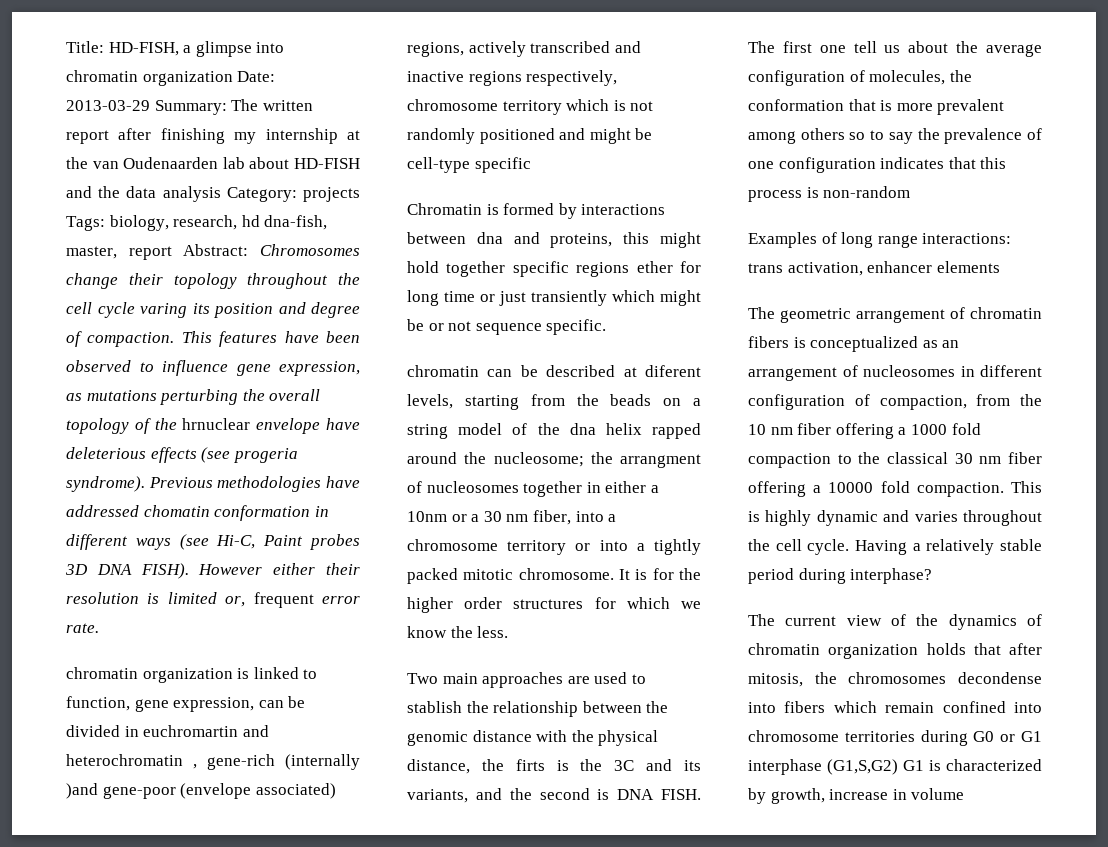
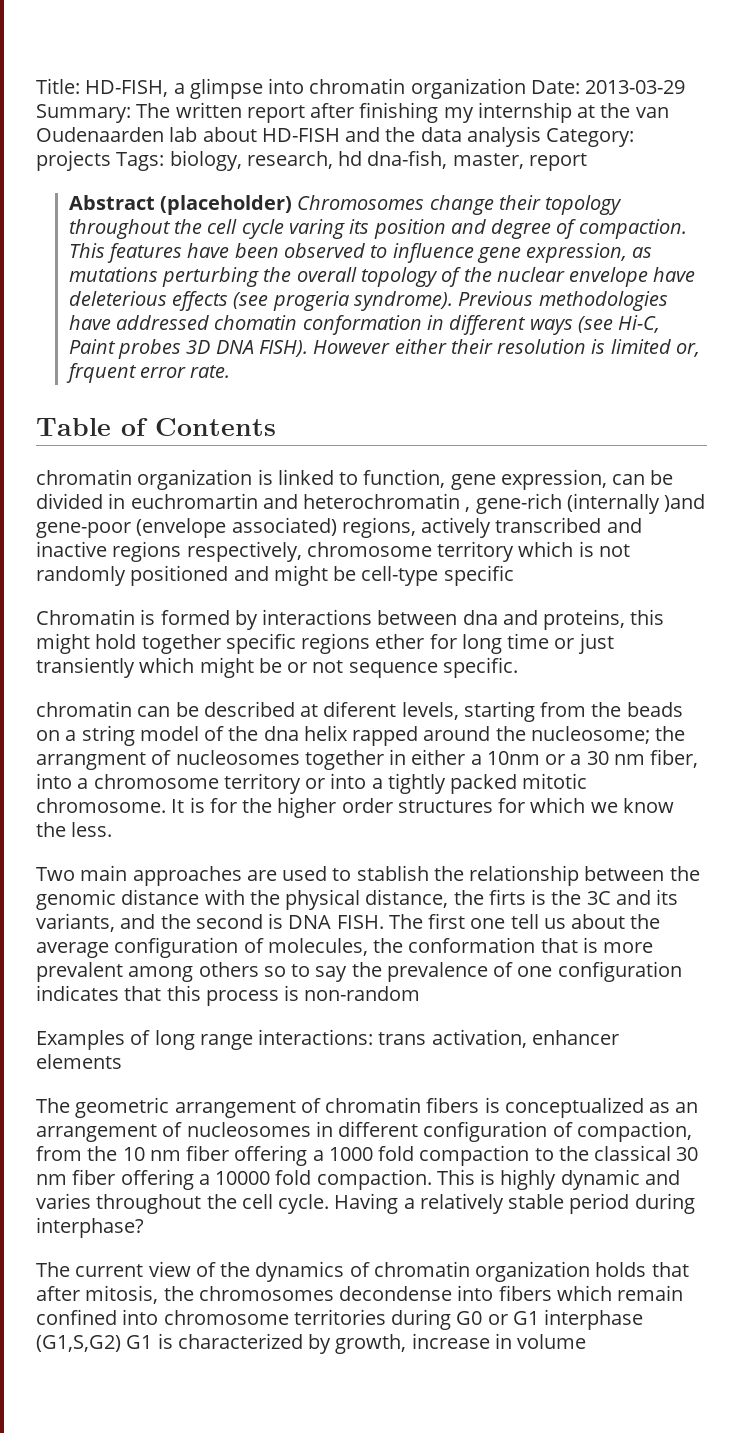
- Title: HD-FISH, a glimpse into chromatin organization Date: 2013-03-29 Summary: The written report after finishing my internship at the van Oudenaarden lab about HD-FISH and the data analysis Category: projects Tags: biology, research, hd dna-fish, master, report Abstract: Chromosomes change their topology throughout the cell cycle varing its position and degree of compaction.
+ Title: HD-FISH, a glimpse into chromatin organization Date: 2013-03-29 Summary: The written report after finishing my internship at the van Oudenaarden lab about HD-FISH and the data analysis Category: projects Tags: biology, research, hd dna-fish, master, report
+ Abstract (placeholder) Chromosomes change their topology throughout the cell cycle varing its position and degree of compaction.
- This features have been observed to influence gene expression, as mutations perturbing the overall topology of the hrnuclear envelope have deleterious effects (see progeria syndrome).
+ This features have been observed to influence gene expression, as mutations perturbing the overall topology of the nuclear envelope have deleterious effects (see progeria syndrome).
- However either their resolution is limited or, frequent error rate.
+ However either their resolution is limited or, frquent error rate.
+ Table of Contents

